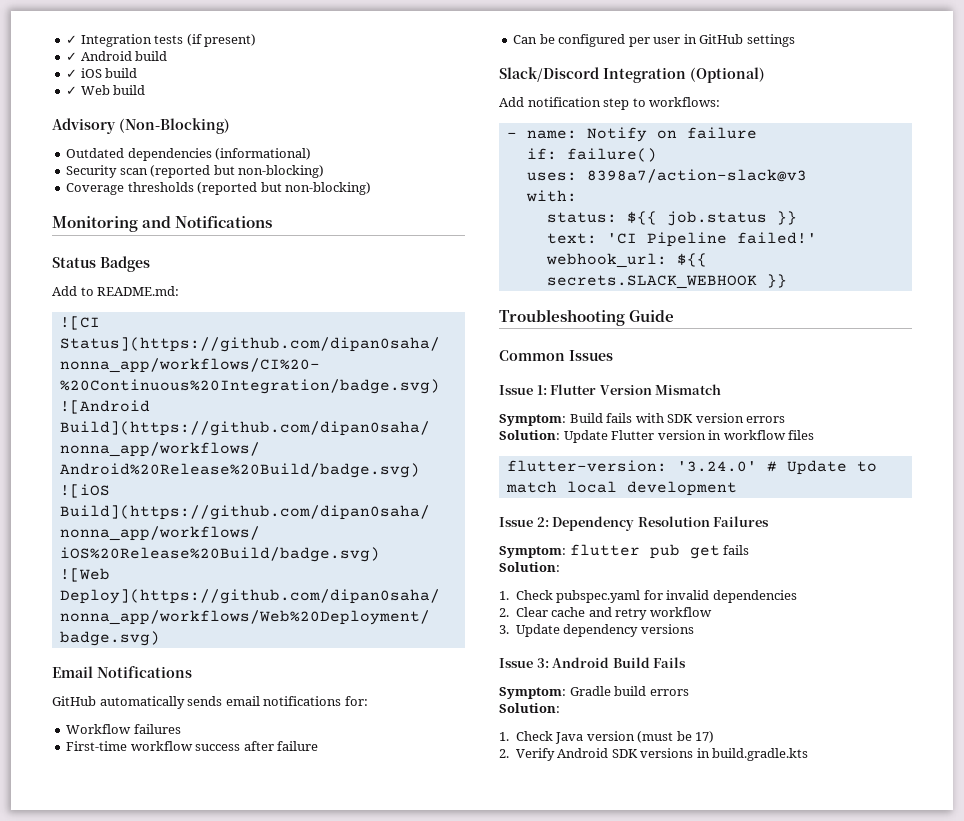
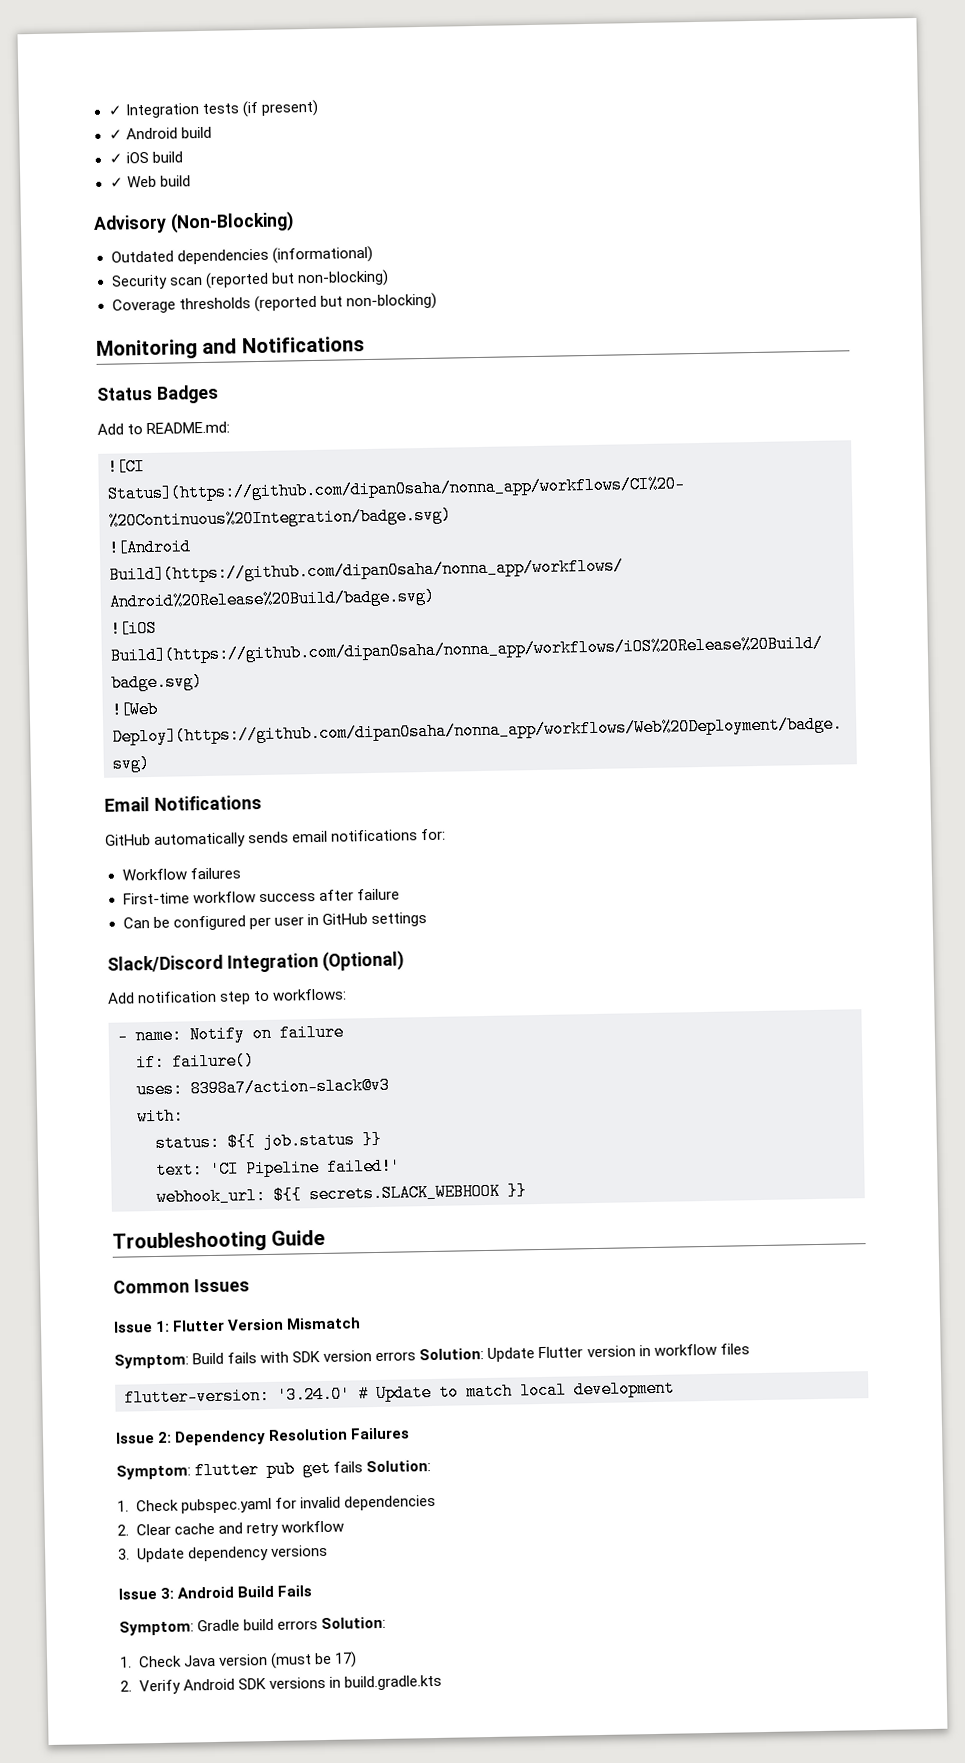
- Symptom: Build fails with SDK version errors
- Solution: Update Flutter version in workflow files
+ Symptom: Build fails with SDK version errors Solution: Update Flutter version in workflow files
- Symptom: flutter pub get fails
- Solution:
+ Symptom: flutter pub get fails Solution:
- Symptom: Gradle build errors
- Solution:
+ Symptom: Gradle build errors Solution:

